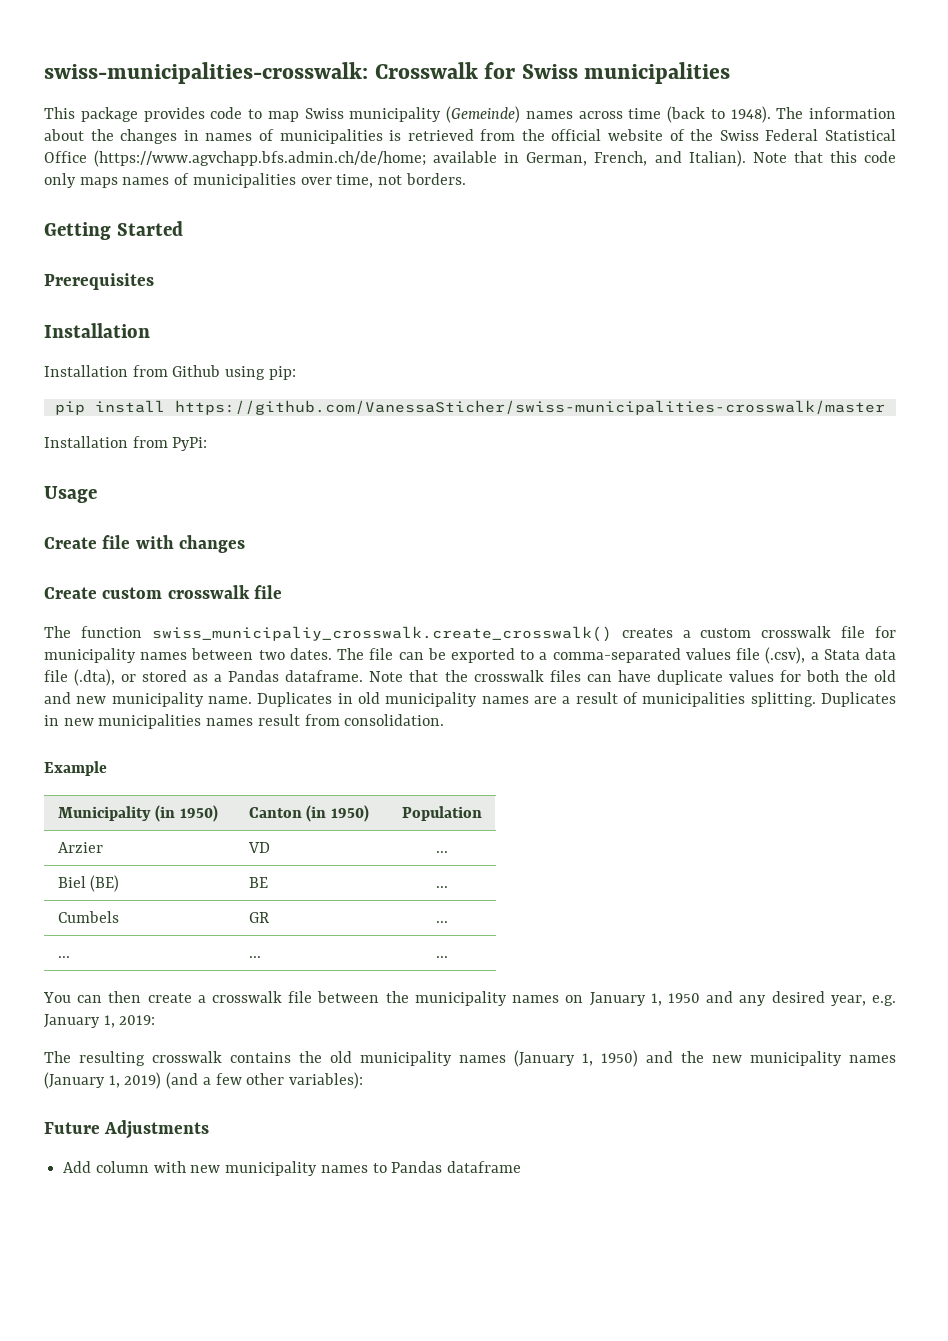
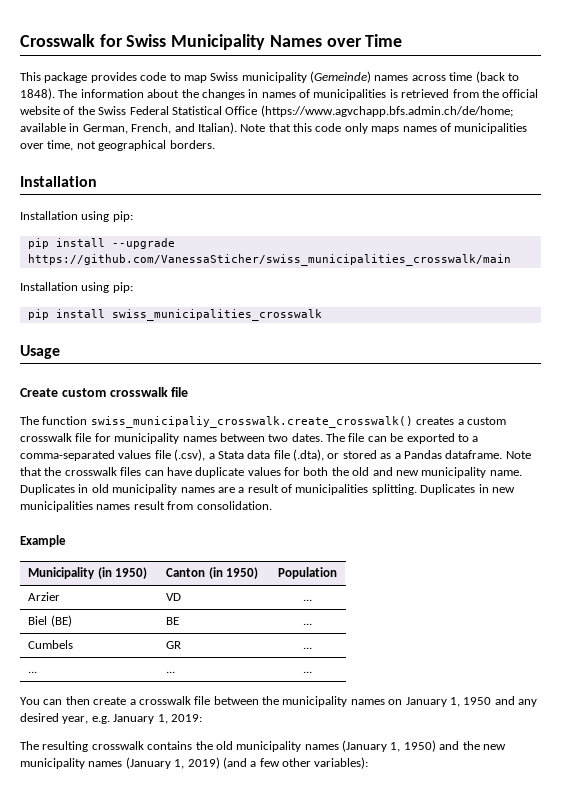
- swiss-municipalities-crosswalk: Crosswalk for Swiss municipalities
+ Crosswalk for Swiss Municipality Names over Time
- This package provides code to map Swiss municipality (Gemeinde) names across time (back to 1948).
+ This package provides code to map Swiss municipality (Gemeinde) names across time (back to 1848).
- Note that this code only maps names of municipalities over time, not borders.
+ Note that this code only maps names of municipalities over time, not geographical borders.
- Getting Started
- Prerequisites
  Installation
- Installation from Github using pip:
- pip install https://github.com/VanessaSticher/swiss-municipalities-crosswalk/master
- Installation from PyPi:
+ Installation using pip:
+ pip install --upgrade https://github.com/VanessaSticher/swiss_municipalities_crosswalk/main
+ Installation using pip:
+ pip install swiss_municipalities_crosswalk
  Usage
- Create file with changes
- Future Adjustments
- Add column with new municipality names to Pandas dataframe

